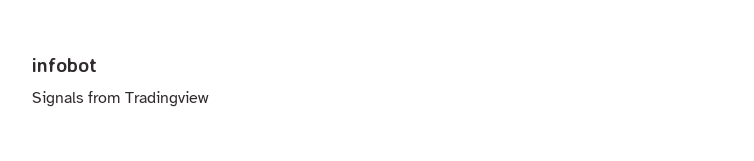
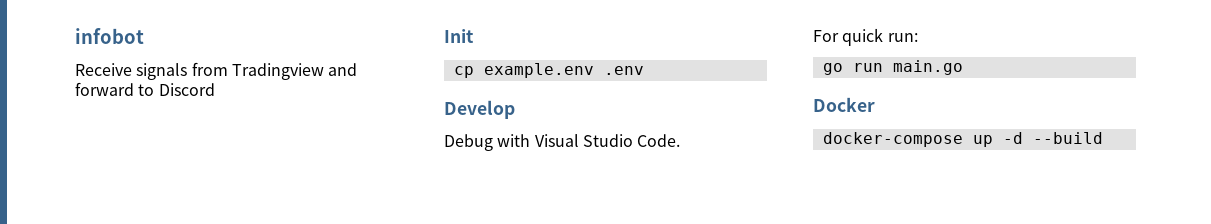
- Signals from Tradingview
+ Receive signals from Tradingview and forward to Discord
+ Init
+ cp example.env .env
+ Develop
+ Debug with Visual Studio Code.
+ For quick run:
+ go run main.go
+ Docker
+ docker-compose up -d --build

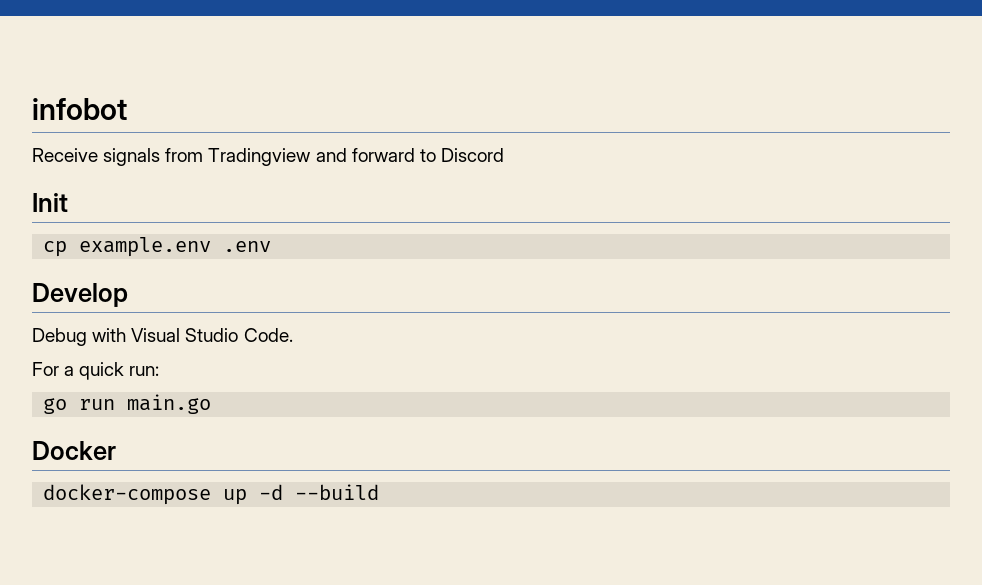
- For quick run:
+ For a quick run:

